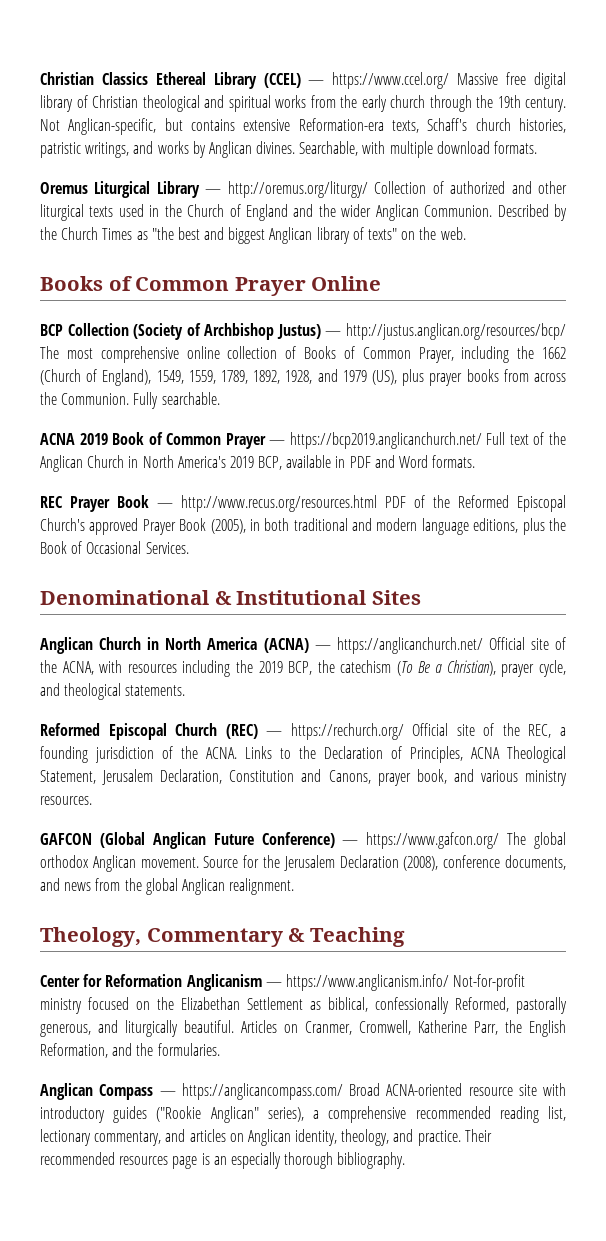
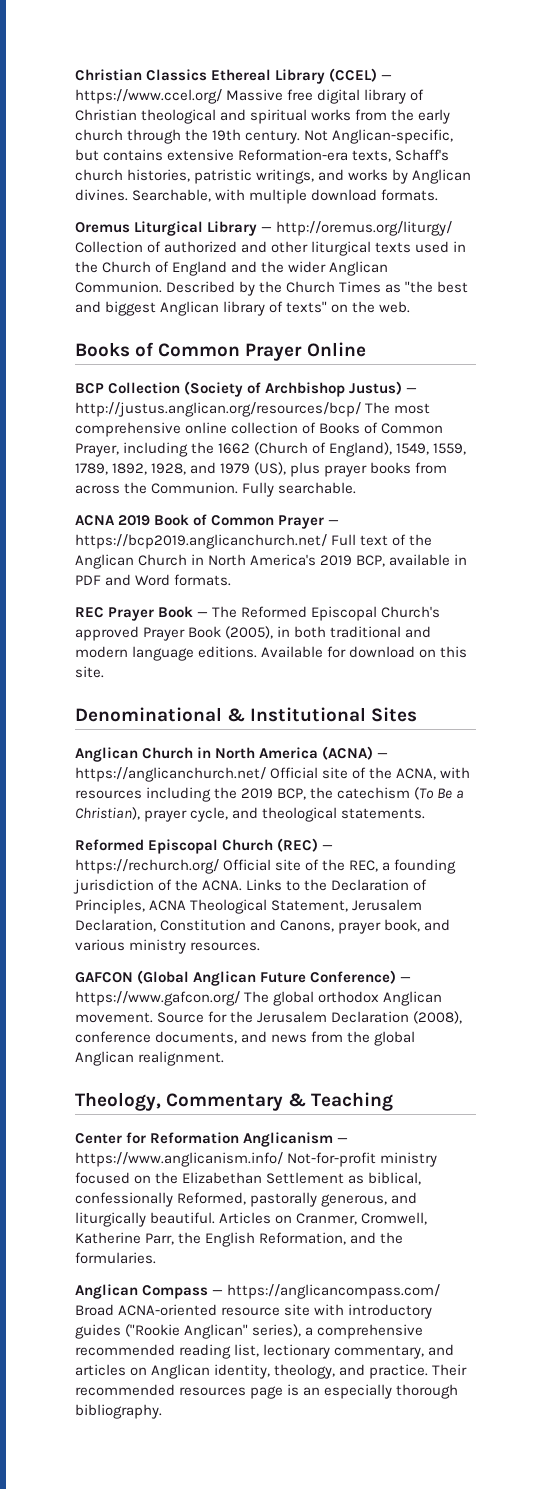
- REC Prayer Book — http://www.recus.org/resources.html PDF of the Reformed Episcopal Church's approved Prayer Book (2005), in both traditional and modern language editions, plus the Book of Occasional Services.
+ REC Prayer Book — The Reformed Episcopal Church's approved Prayer Book (2005), in both traditional and modern language editions. Available for download on this site.

